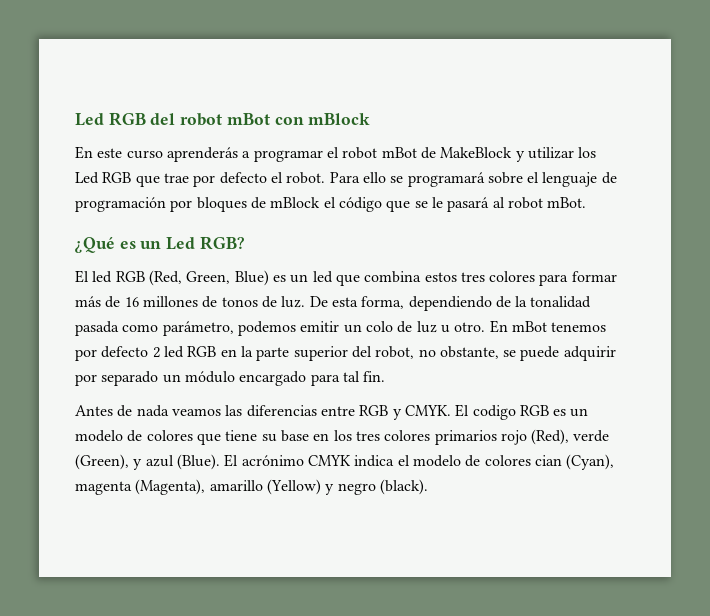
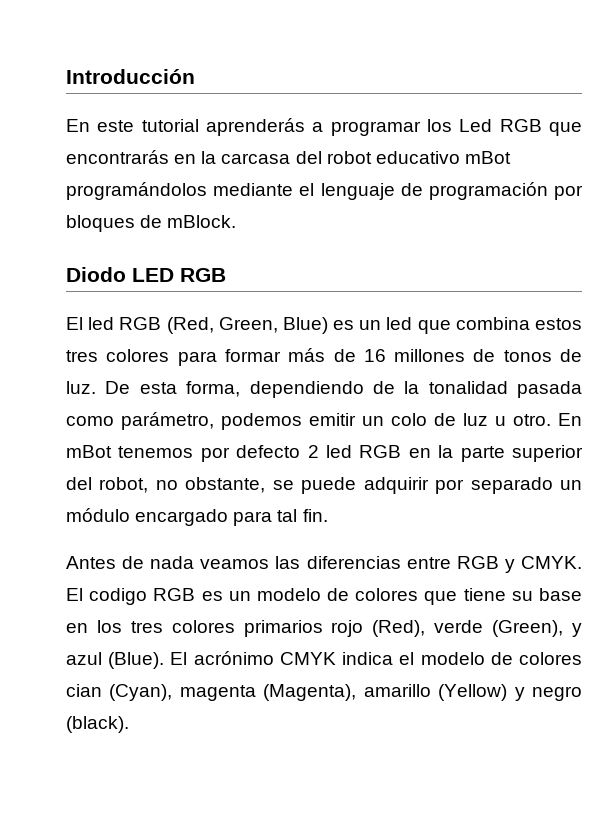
- Led RGB del robot mBot con mBlock
+ Introducción
- En este curso aprenderás a programar el robot mBot de MakeBlock y utilizar los Led RGB que trae por defecto el robot. Para ello se programará sobre el lenguaje de programación por bloques de mBlock el código que se le pasará al robot mBot.
- ¿Qué es un Led RGB?
+ En este tutorial aprenderás a programar los Led RGB que encontrarás en la carcasa del robot educativo mBot programándolos mediante el lenguaje de programación por bloques de mBlock.
+ Diodo LED RGB

